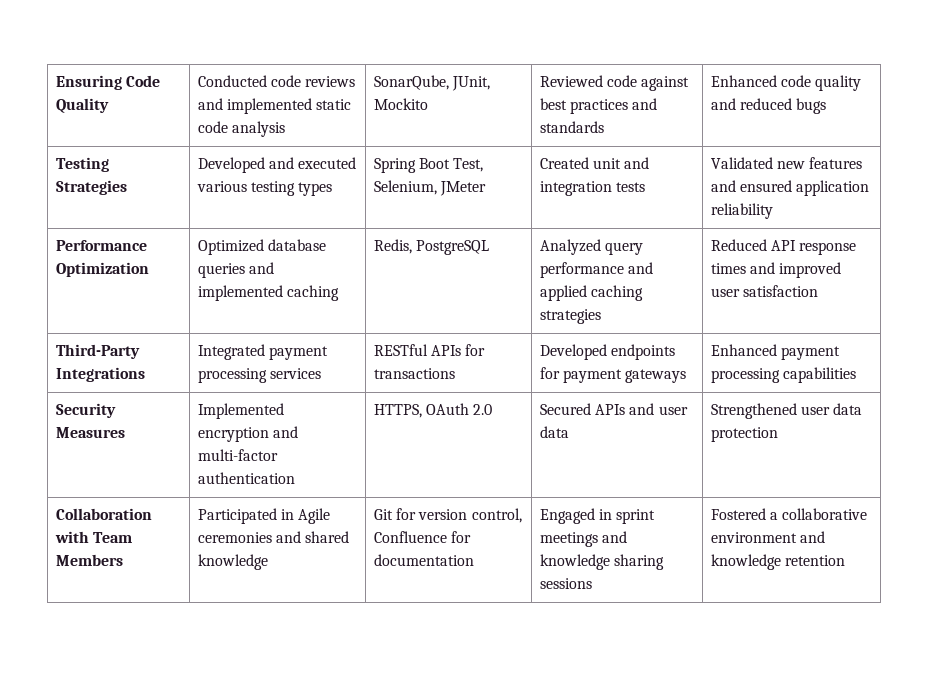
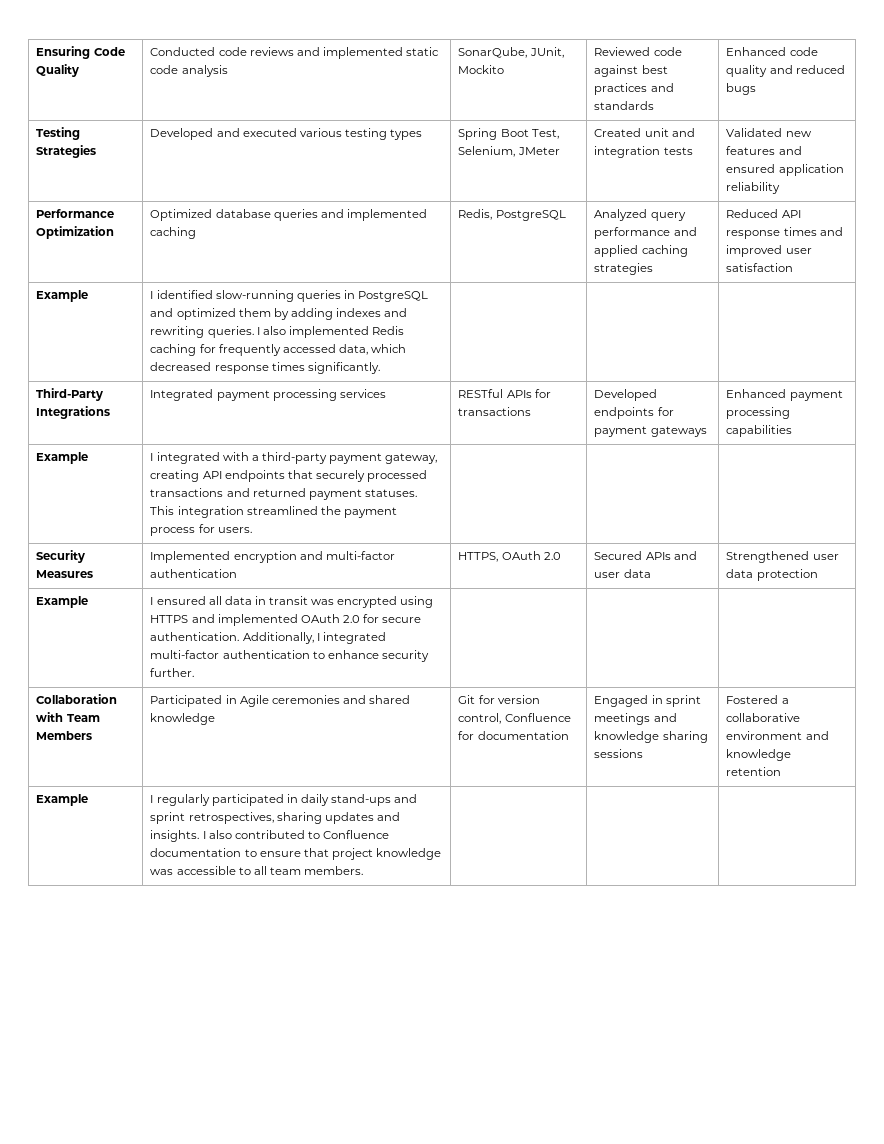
+ Example | I identified slow-running queries in PostgreSQL and optimized them by adding indexes and rewriting queries. I also implemented Redis caching for frequently accessed data, which decreased response times significantly. | | |
+ Example | I integrated with a third-party payment gateway, creating API endpoints that securely processed transactions and returned payment statuses. This integration streamlined the payment process for users. | | |
+ Example | I ensured all data in transit was encrypted using HTTPS and implemented OAuth 2.0 for secure authentication. Additionally, I integrated multi-factor authentication to enhance security further. | | |
+ Example | I regularly participated in daily stand-ups and sprint retrospectives, sharing updates and insights. I also contributed to Confluence documentation to ensure that project knowledge was accessible to all team members. | | |

